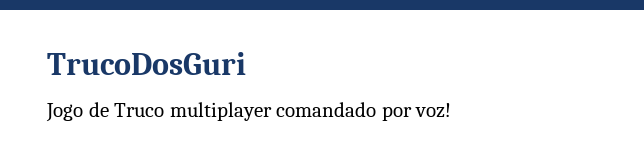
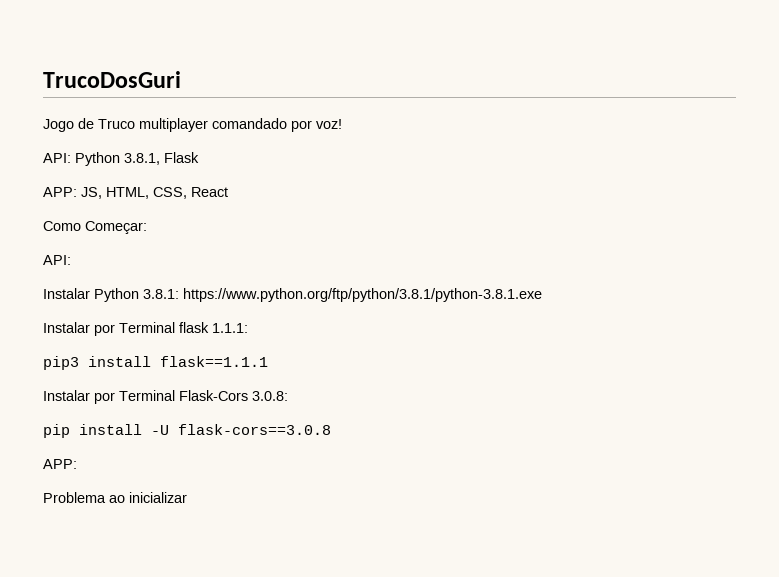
+ API: Python 3.8.1, Flask
+ APP: JS, HTML, CSS, React
+ Como Começar:
+ API:
+ Instalar Python 3.8.1: https://www.python.org/ftp/python/3.8.1/python-3.8.1.exe
+ Instalar por Terminal flask 1.1.1:
+ pip3 install flask==1.1.1
+ Instalar por Terminal Flask-Cors 3.0.8:
+ pip install -U flask-cors==3.0.8
+ APP:
+ Problema ao inicializar

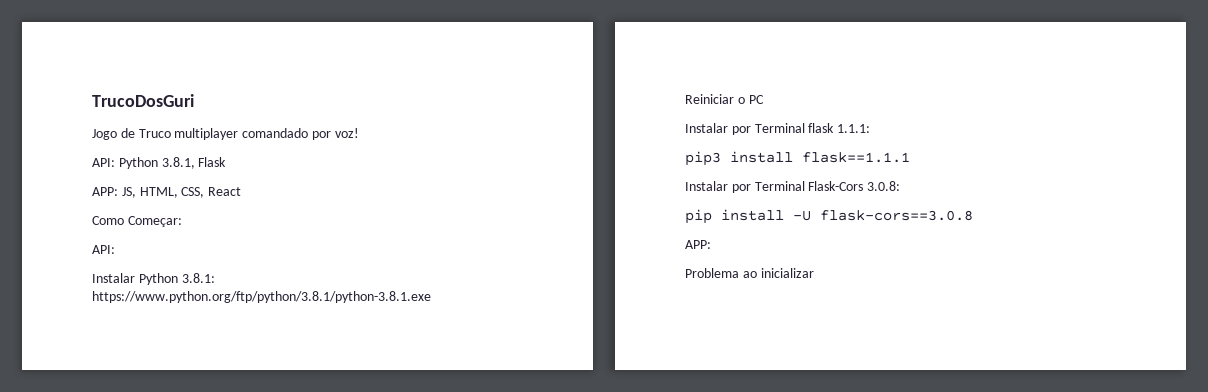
+ Reiniciar o PC

